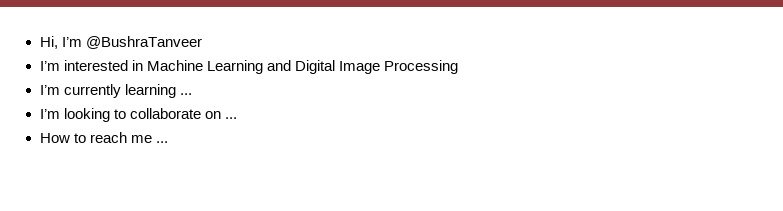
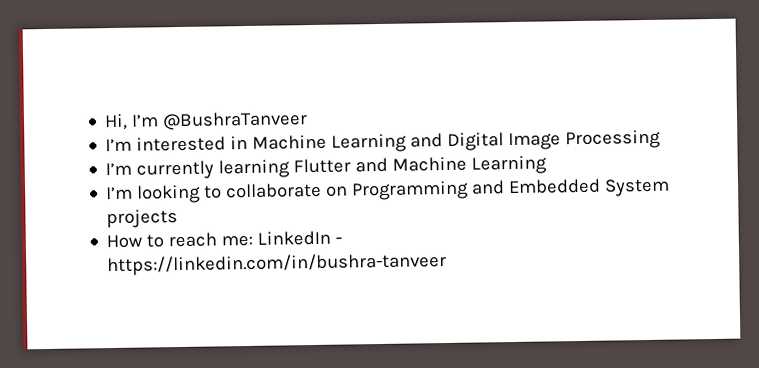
- I’m currently learning ...
+ I’m currently learning Flutter and Machine Learning
- I’m looking to collaborate on ...
+ I’m looking to collaborate on Programming and Embedded System projects
- How to reach me ...
+ How to reach me: LinkedIn - https://linkedin.com/in/bushra-tanveer

